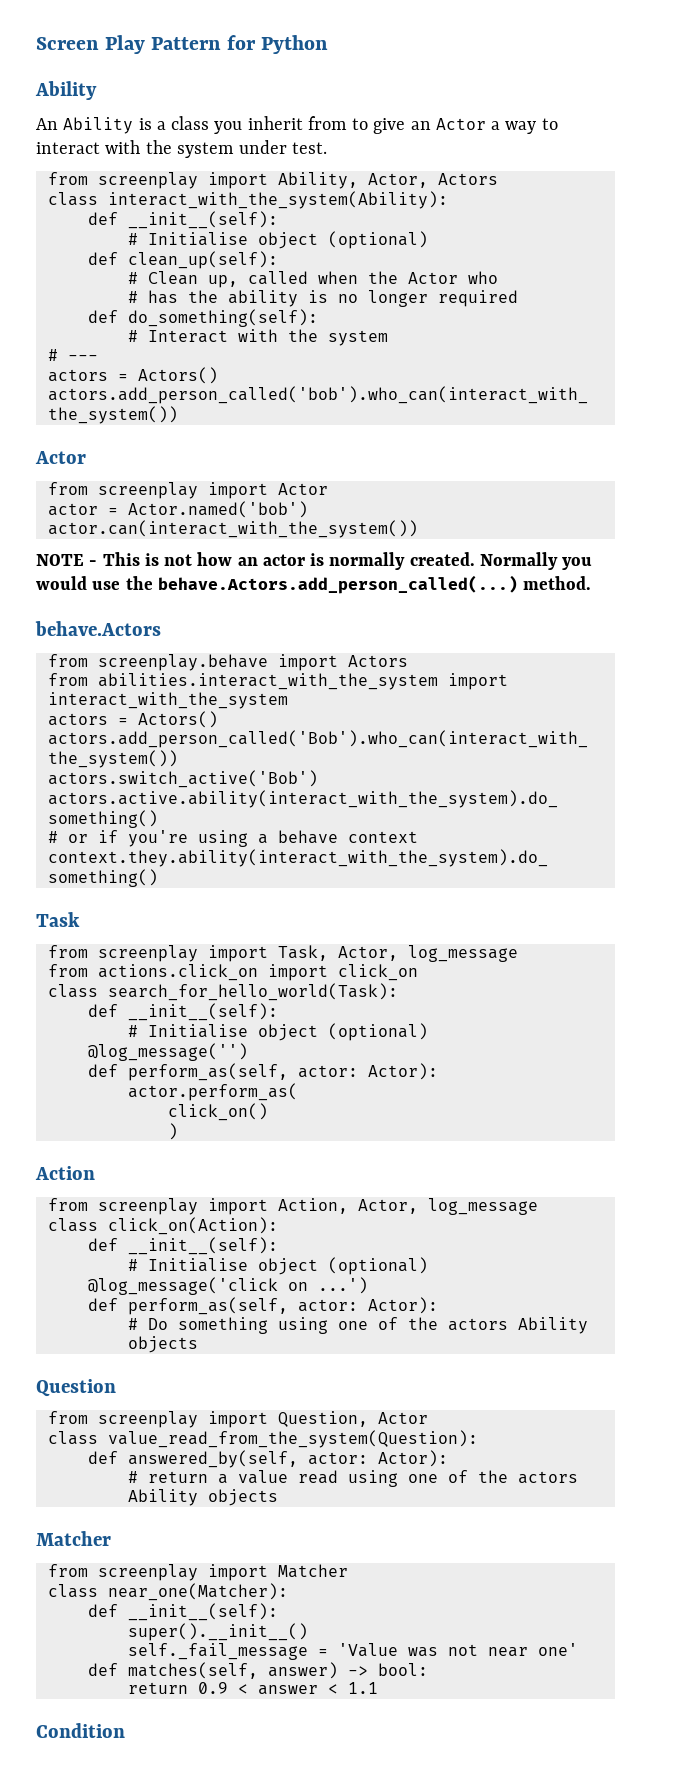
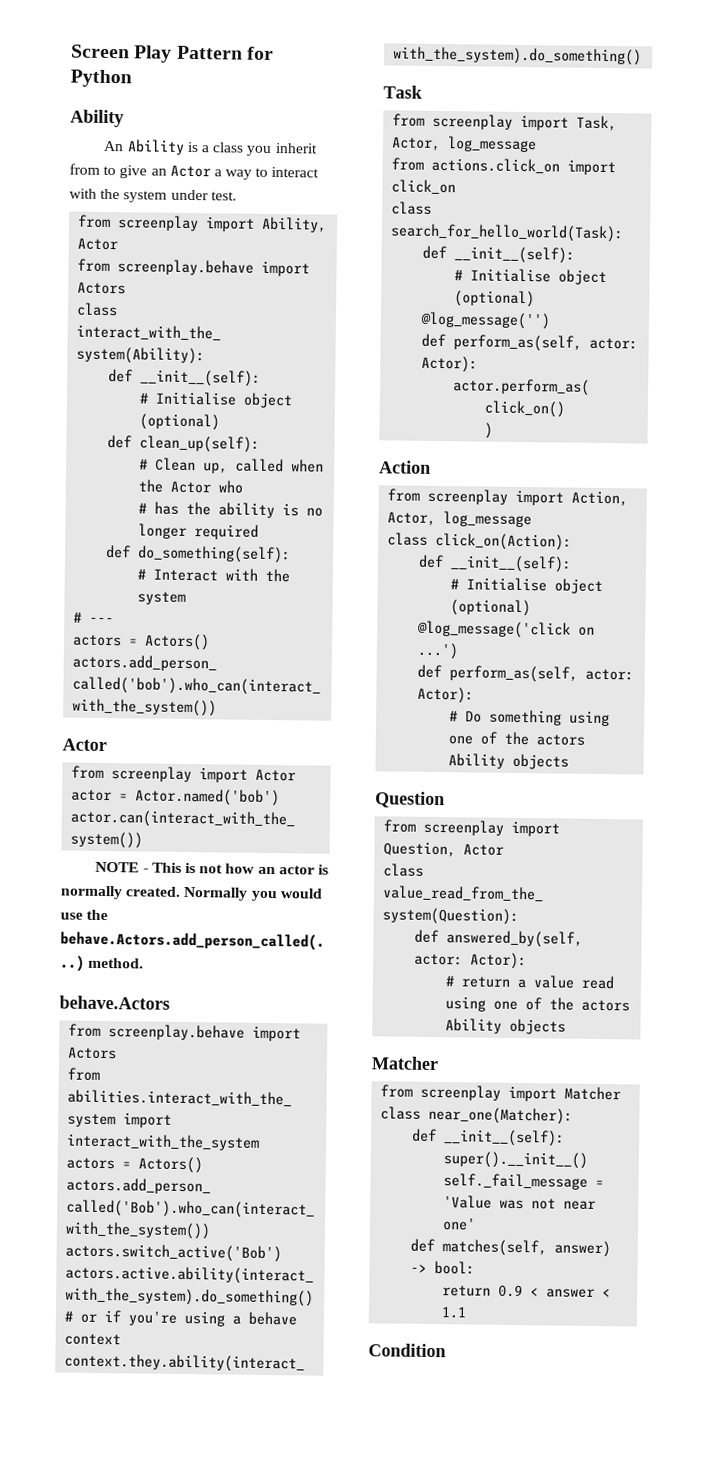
- from screenplay import Ability, Actor, Actors
+ from screenplay import Ability, Actor
+ from screenplay.behave import Actors

